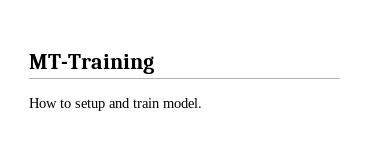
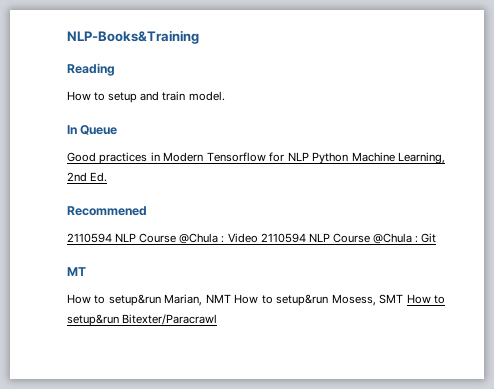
- MT-Training
+ NLP-Books&Training
+ Reading
+ In Queue
+ Good practices in Modern Tensorflow for NLP Python Machine Learning, 2nd Ed.
+ Recommened
+ 2110594 NLP Course @Chula : Video 2110594 NLP Course @Chula : Git
+ MT
+ How to setup&run Marian, NMT How to setup&run Mosess, SMT How to setup&run Bitexter/Paracrawl

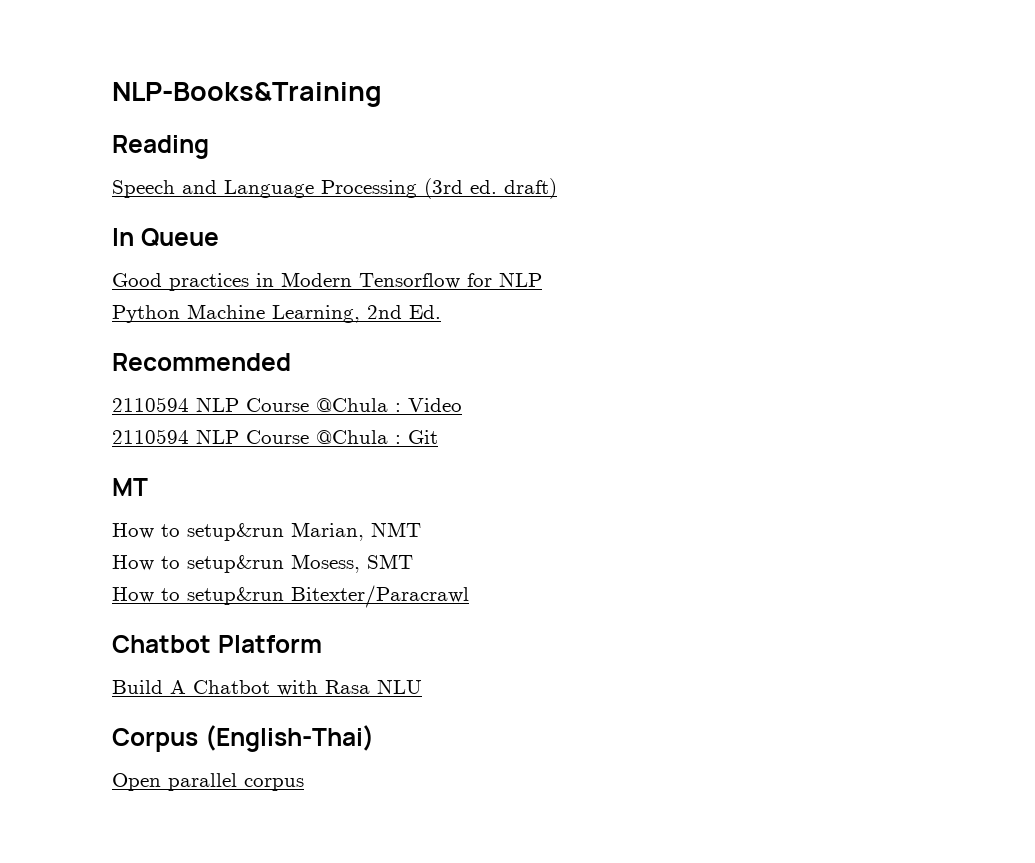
- How to setup and train model.
+ Speech and Language Processing (3rd ed. draft)
- Good practices in Modern Tensorflow for NLP Python Machine Learning, 2nd Ed.
+ Good practices in Modern Tensorflow for NLP
+ Python Machine Learning, 2nd Ed.
- Recommened
+ Recommended
- 2110594 NLP Course @Chula : Video 2110594 NLP Course @Chula : Git
+ 2110594 NLP Course @Chula : Video
+ 2110594 NLP Course @Chula : Git
- How to setup&run Marian, NMT How to setup&run Mosess, SMT How to setup&run Bitexter/Paracrawl
+ How to setup&run Marian, NMT
+ How to setup&run Mosess, SMT
+ How to setup&run Bitexter/Paracrawl
+ Chatbot Platform
+ Build A Chatbot with Rasa NLU
+ Corpus (English-Thai)
+ Open parallel corpus

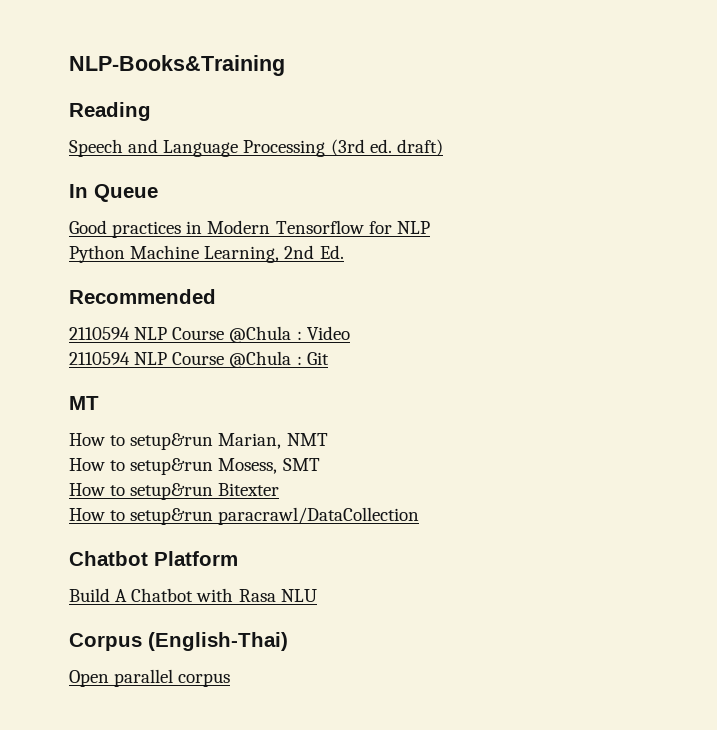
- How to setup&run Bitexter/Paracrawl
+ How to setup&run Bitexter
+ How to setup&run paracrawl/DataCollection

